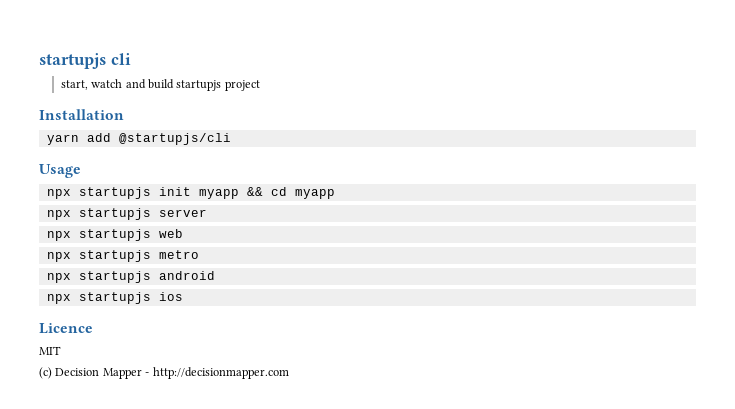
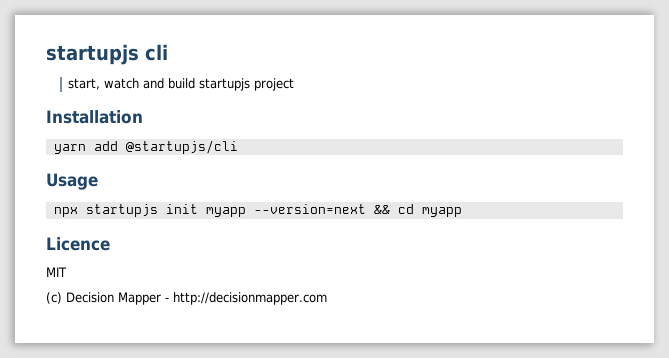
- npx startupjs init myapp && cd myapp
+ npx startupjs init myapp --version=next && cd myapp
- npx startupjs server
- npx startupjs web
- npx startupjs metro
- npx startupjs android
- npx startupjs ios

